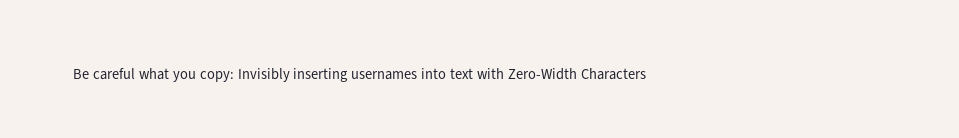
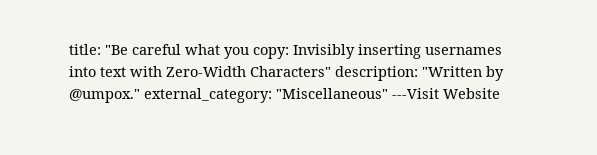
- Be careful what you copy: Invisibly inserting usernames into text with Zero-Width Characters
+ title: "Be careful what you copy: Invisibly inserting usernames into text with Zero-Width Characters" description: "Written by @umpox." external_category: "Miscellaneous" ---Visit Website

